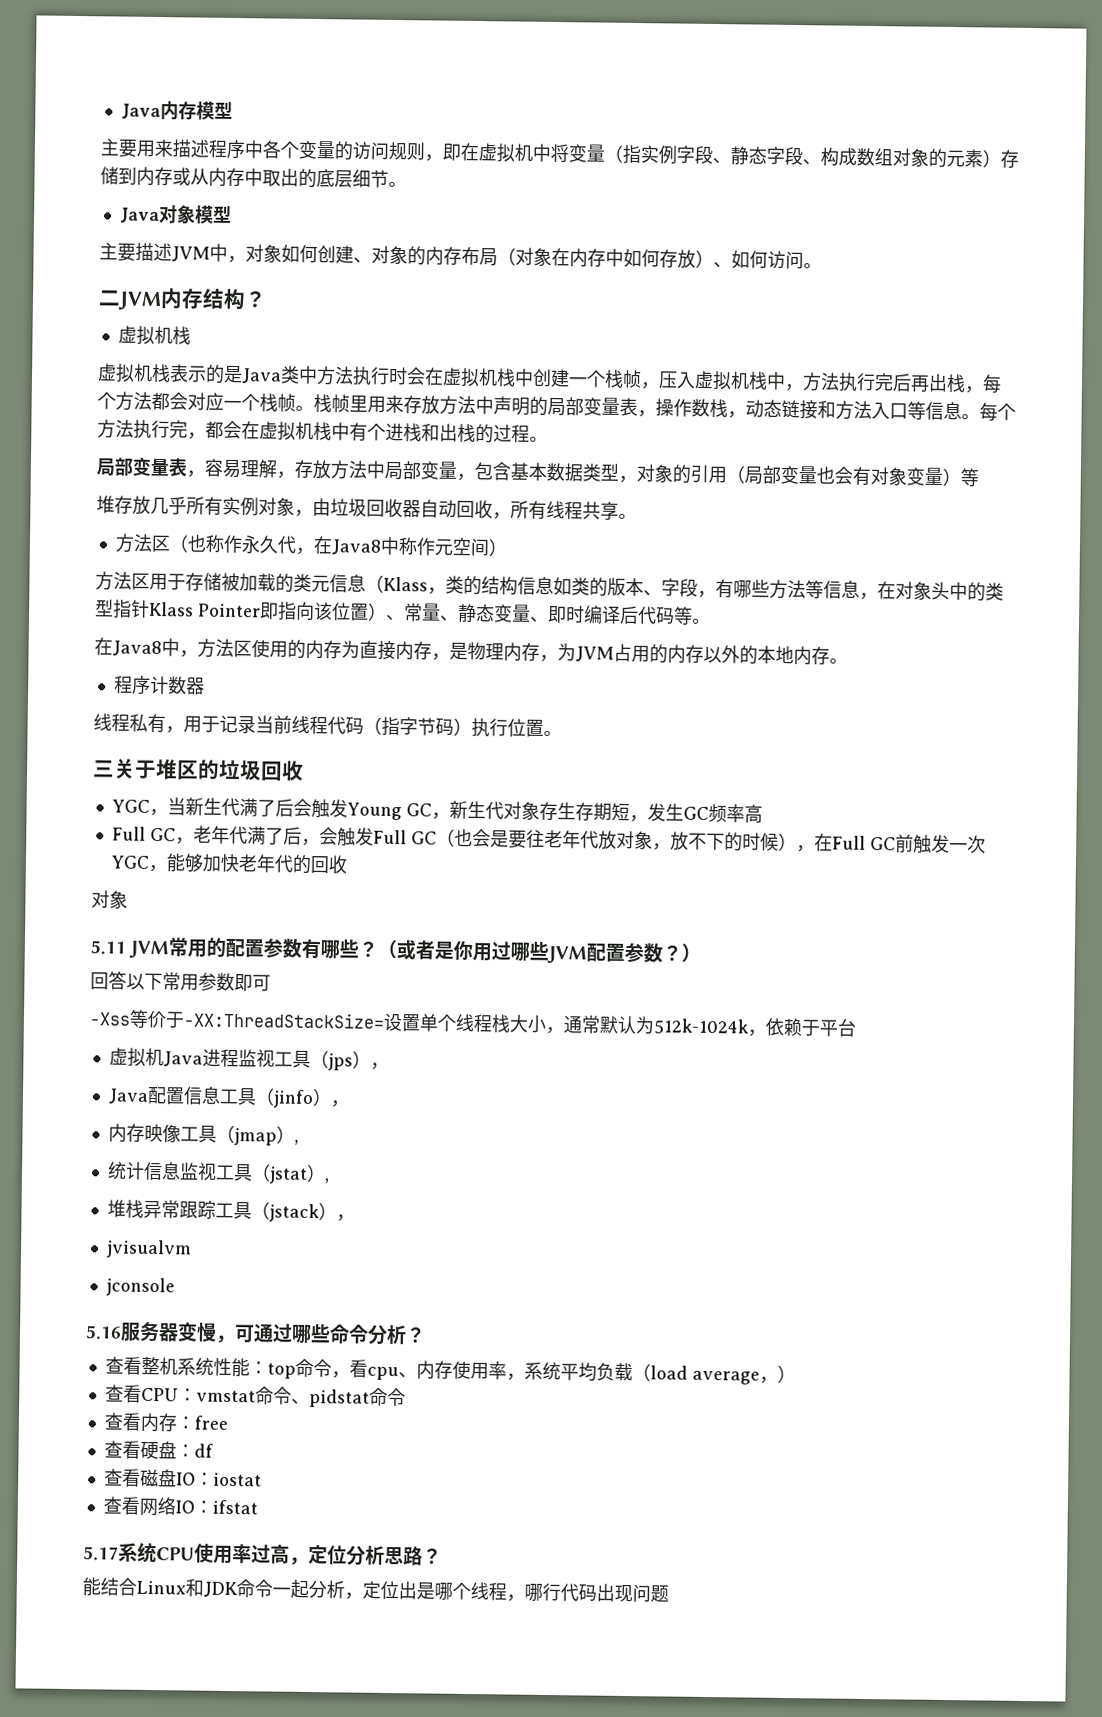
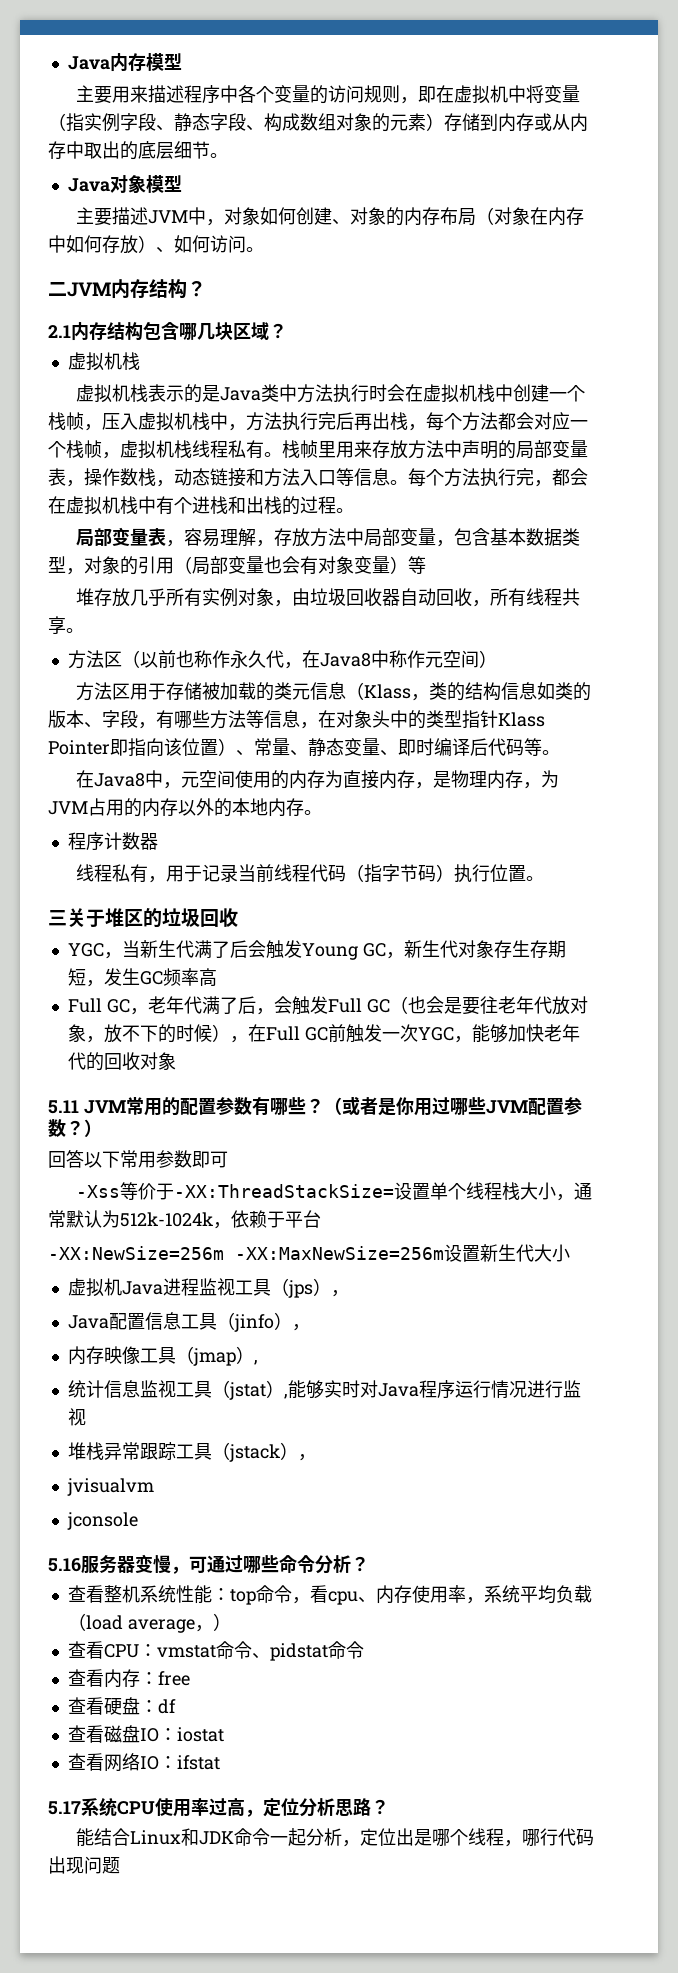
+ 2.1内存结构包含哪几块区域？
- 虚拟机栈表示的是Java类中方法执行时会在虚拟机栈中创建一个栈帧，压入虚拟机栈中，方法执行完后再出栈，每个方法都会对应一个栈帧。
+ 虚拟机栈表示的是Java类中方法执行时会在虚拟机栈中创建一个栈帧，压入虚拟机栈中，方法执行完后再出栈，每个方法都会对应一个栈帧，虚拟机栈线程私有。
- 方法区（也称作永久代，在Java8中称作元空间）
+ 方法区（以前也称作永久代，在Java8中称作元空间）
- 在Java8中，方法区使用的内存为直接内存，是物理内存，为JVM占用的内存以外的本地内存。
+ 在Java8中，元空间使用的内存为直接内存，是物理内存，为JVM占用的内存以外的本地内存。
- Full GC，老年代满了后，会触发Full GC（也会是要往老年代放对象，放不下的时候），在Full GC前触发一次YGC，能够加快老年代的回收
- 对象
+ Full GC，老年代满了后，会触发Full GC（也会是要往老年代放对象，放不下的时候），在Full GC前触发一次YGC，能够加快老年代的回收对象
+ -XX:NewSize=256m -XX:MaxNewSize=256m设置新生代大小
- 统计信息监视工具（jstat）,
+ 统计信息监视工具（jstat）,能够实时对Java程序运行情况进行监视

